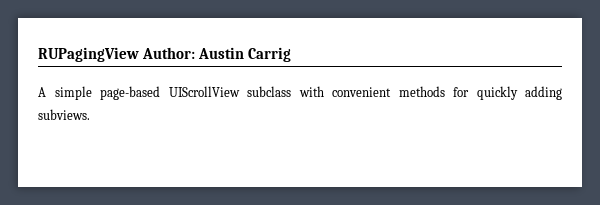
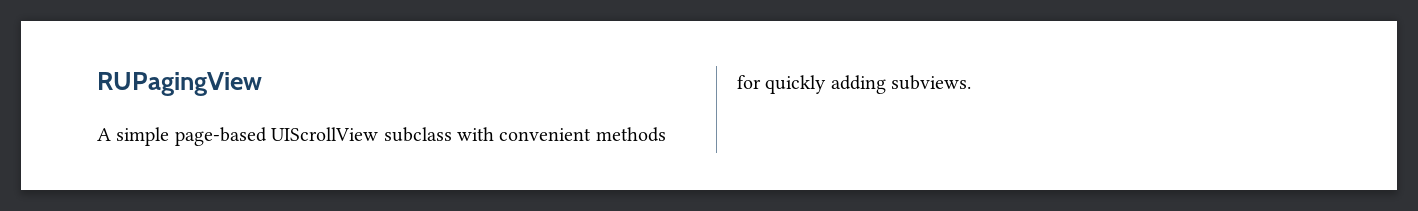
- RUPagingView Author: Austin Carrig
+ RUPagingView

